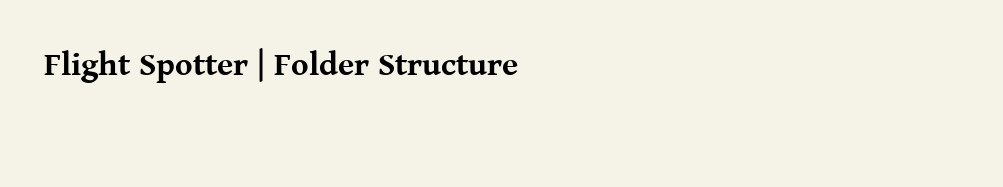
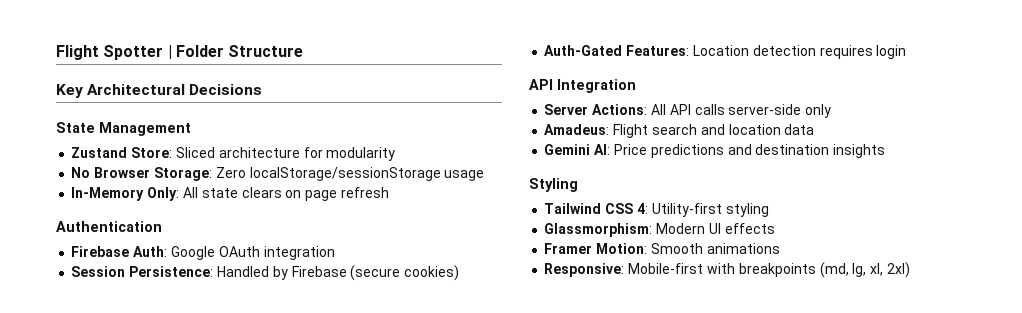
+ Key Architectural Decisions
+ State Management
+ Zustand Store: Sliced architecture for modularity
+ No Browser Storage: Zero localStorage/sessionStorage usage
+ In-Memory Only: All state clears on page refresh
+ Authentication
+ Firebase Auth: Google OAuth integration
+ Session Persistence: Handled by Firebase (secure cookies)
+ Auth-Gated Features: Location detection requires login
+ API Integration
+ Server Actions: All API calls server-side only
+ Amadeus: Flight search and location data
+ Gemini AI: Price predictions and destination insights
+ Styling
+ Tailwind CSS 4: Utility-first styling
+ Glassmorphism: Modern UI effects
+ Framer Motion: Smooth animations
+ Responsive: Mobile-first with breakpoints (md, lg, xl, 2xl)

